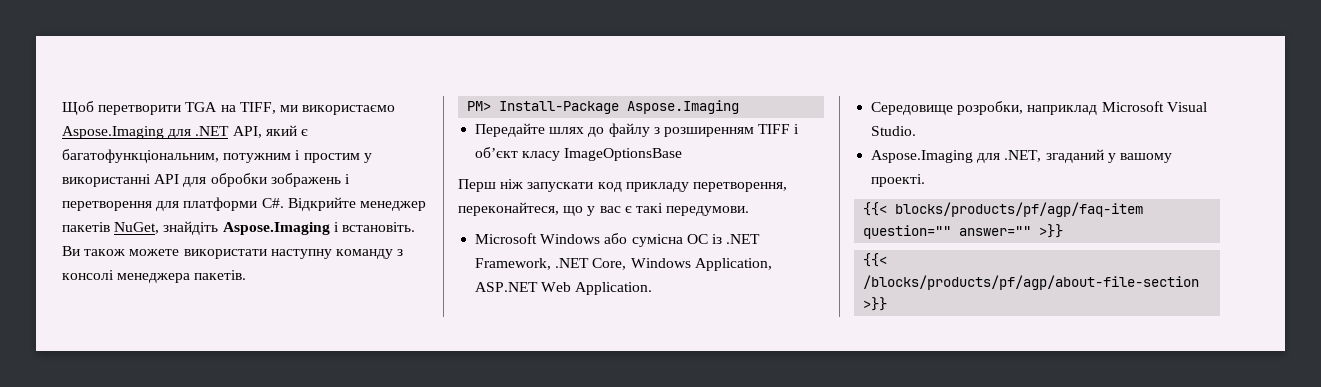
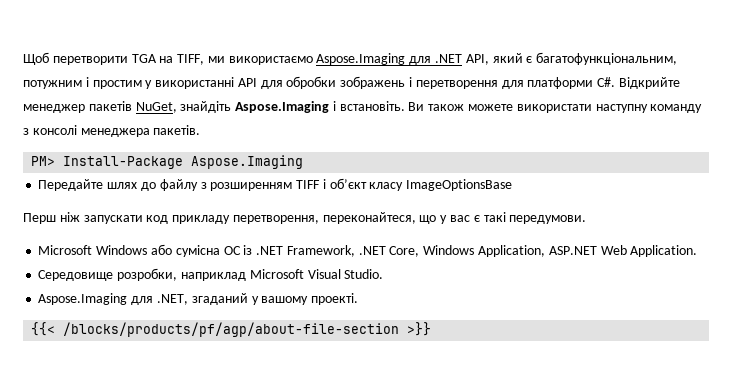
- {{< blocks/products/pf/agp/faq-item question="" answer="" >}}

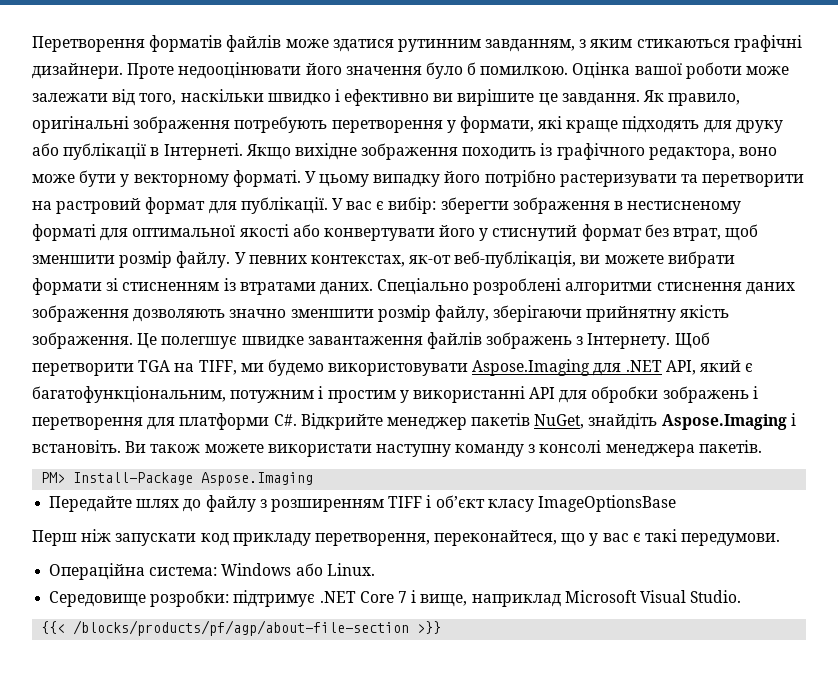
+ Перетворення форматів файлів може здатися рутинним завданням, з яким стикаються графічні дизайнери. Проте недооцінювати його значення було б помилкою. Оцінка вашої роботи може залежати від того, наскільки швидко і ефективно ви вирішите це завдання. Як правило, оригінальні зображення потребують перетворення у формати, які краще підходять для друку або публікації в Інтернеті. Якщо вихідне зображення походить із графічного редактора, воно може бути у векторному форматі. У цьому випадку його потрібно растеризувати та перетворити на растровий формат для публікації. У вас є вибір: зберегти зображення в нестисненому форматі для оптимальної якості або конвертувати його у стиснутий формат без втрат, щоб зменшити розмір файлу. У певних контекстах, як-от веб-публікація, ви можете вибрати формати зі стисненням із втратами даних. Спеціально розроблені алгоритми стиснення даних зображення дозволяють значно зменшити розмір файлу, зберігаючи прийнятну якість зображення. Це полегшує швидке завантаження файлів зображень з Інтернету.
- Щоб перетворити TGA на TIFF, ми використаємо Aspose.Imaging для .NET API, який є багатофункціональним, потужним і простим у використанні API для обробки зображень і перетворення для платформи C#. Відкрийте менеджер пакетів NuGet, знайдіть Aspose.Imaging і встановіть.
+ Щоб перетворити TGA на TIFF, ми будемо використовувати Aspose.Imaging для .NET API, який є багатофункціональним, потужним і простим у використанні API для обробки зображень і перетворення для платформи C#. Відкрийте менеджер пакетів NuGet, знайдіть Aspose.Imaging і встановіть.
- Microsoft Windows або сумісна ОС із .NET Framework, .NET Core, Windows Application, ASP.NET Web Application.
- Середовище розробки, наприклад Microsoft Visual Studio.
- Aspose.Imaging для .NET, згаданий у вашому проекті.
+ Операційна система: Windows або Linux.
+ Середовище розробки: підтримує .NET Core 7 і вище, наприклад Microsoft Visual Studio.

